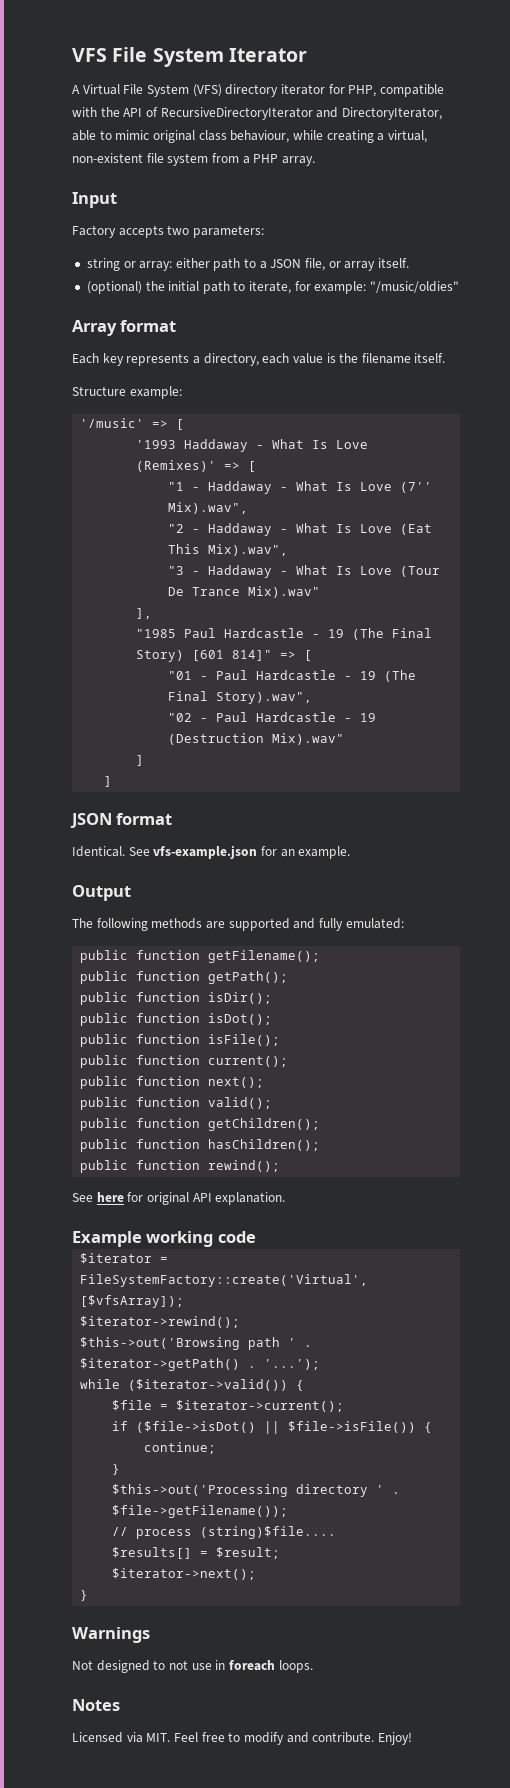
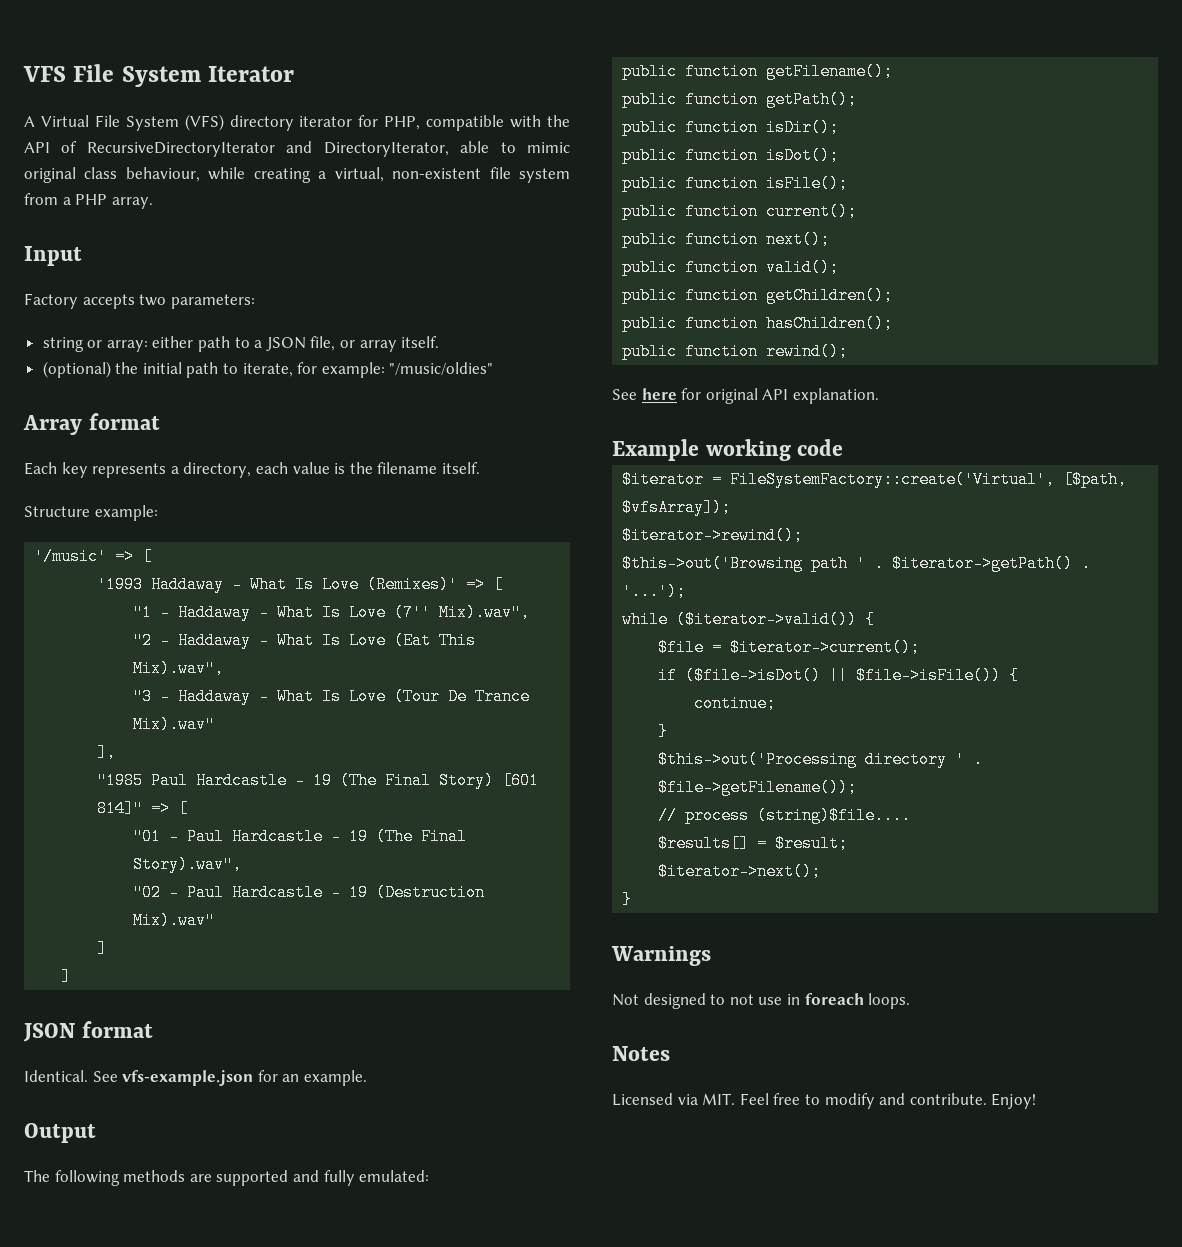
- $iterator = FileSystemFactory::create('Virtual', [$vfsArray]);
+ $iterator = FileSystemFactory::create('Virtual', [$path, $vfsArray]);

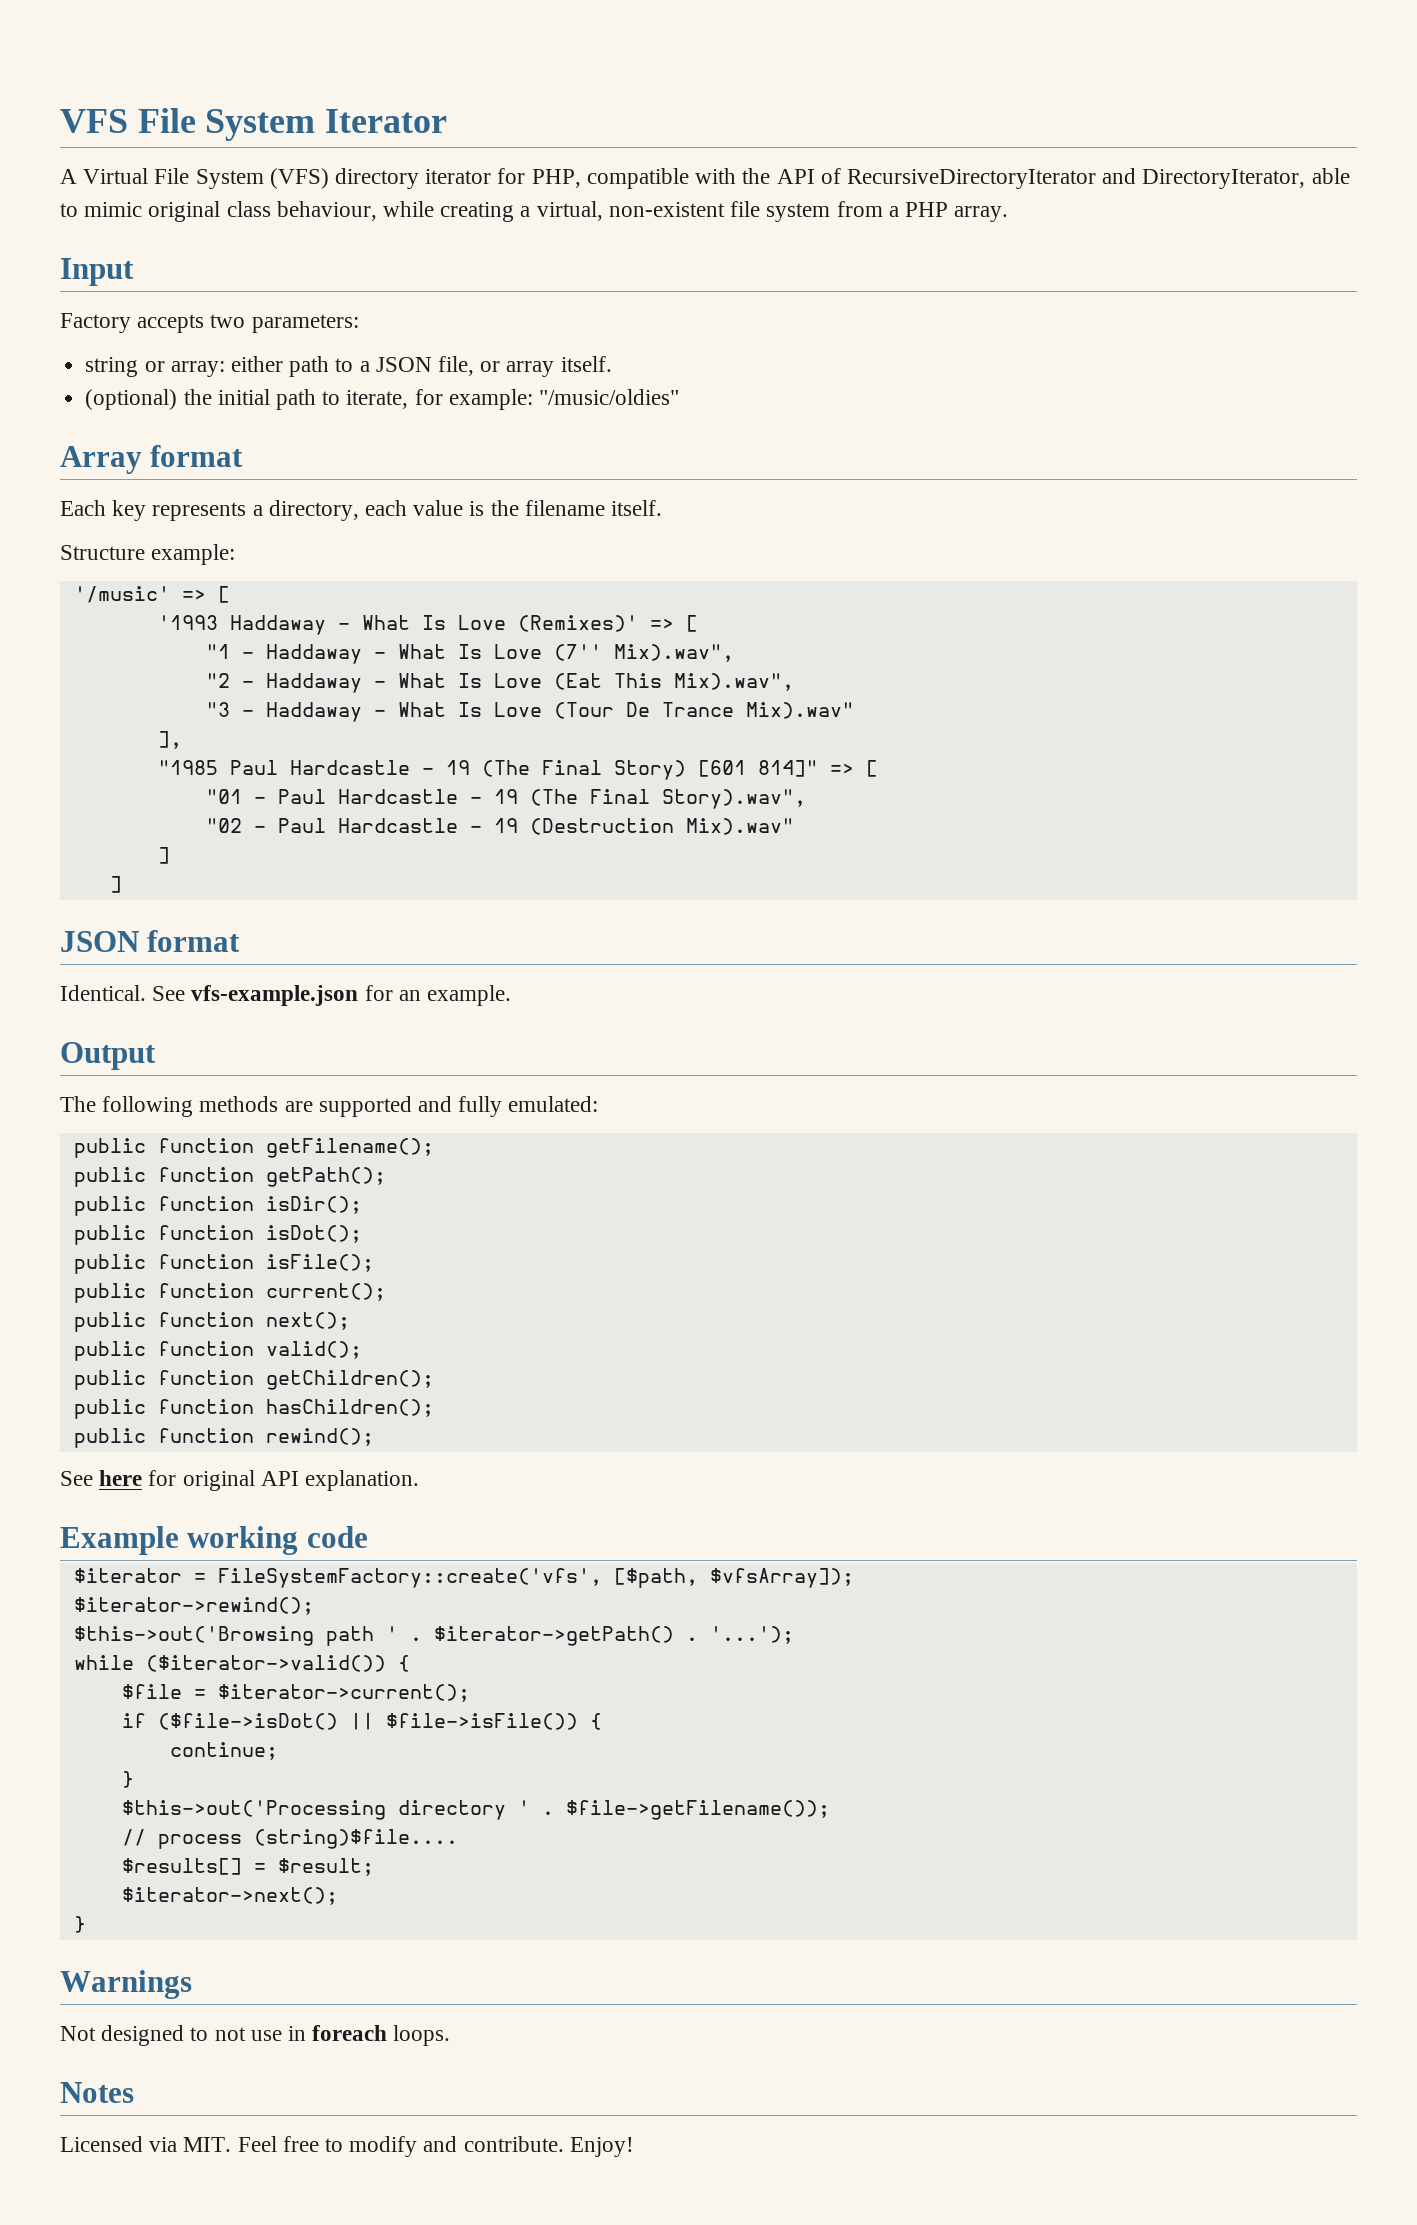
- $iterator = FileSystemFactory::create('Virtual', [$path, $vfsArray]);
+ $iterator = FileSystemFactory::create('vfs', [$path, $vfsArray]);

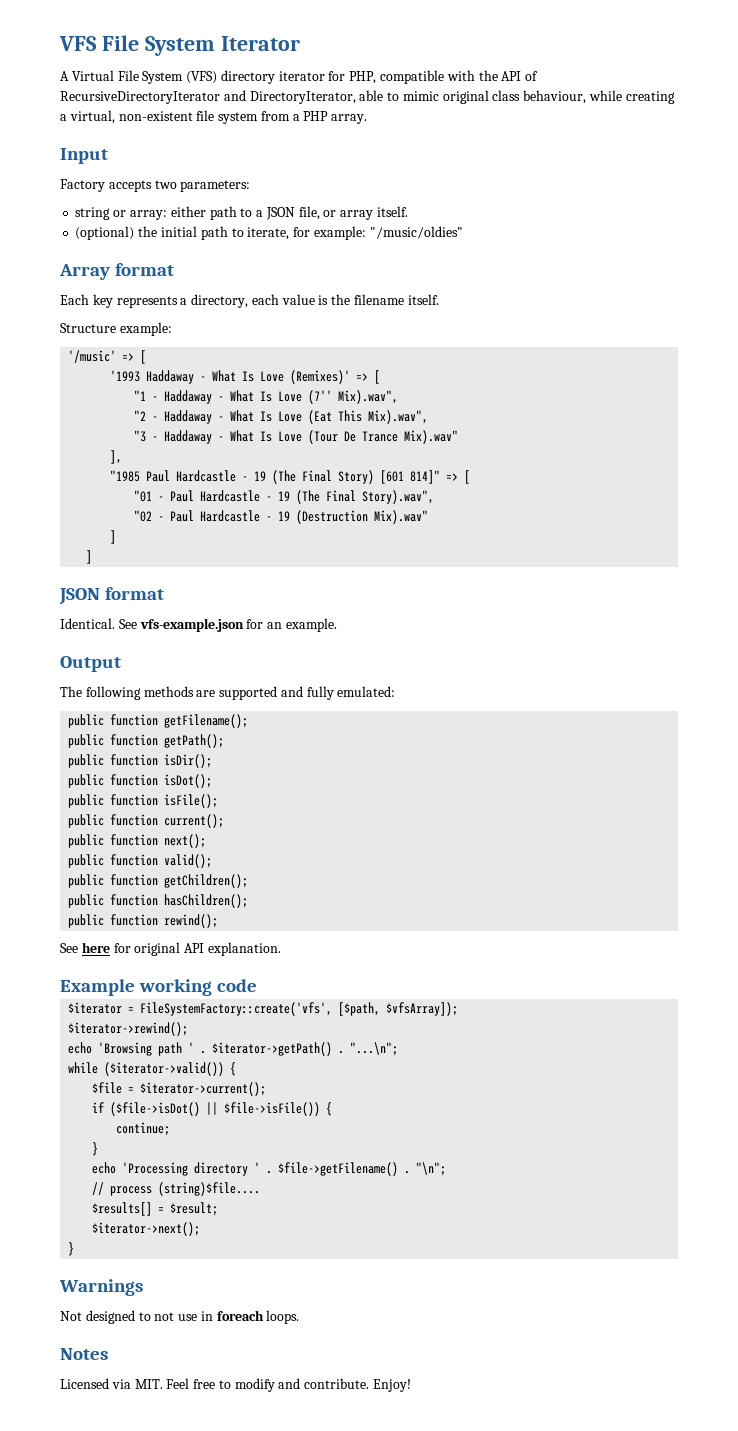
- $this->out('Browsing path ' .
+ echo 'Browsing path ' .
- '...');
+ "...\n";
- $this->out('Processing directory ' .
+ echo 'Processing directory ' .
- $file->getFilename());
+ $file->getFilename() . "\n";

